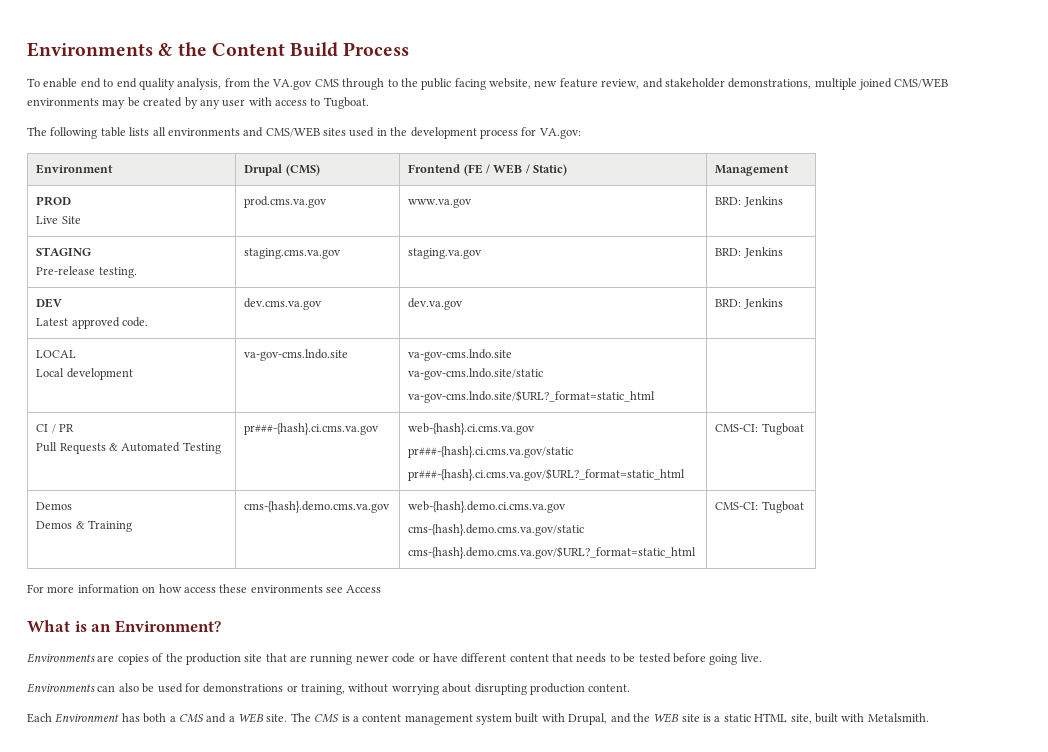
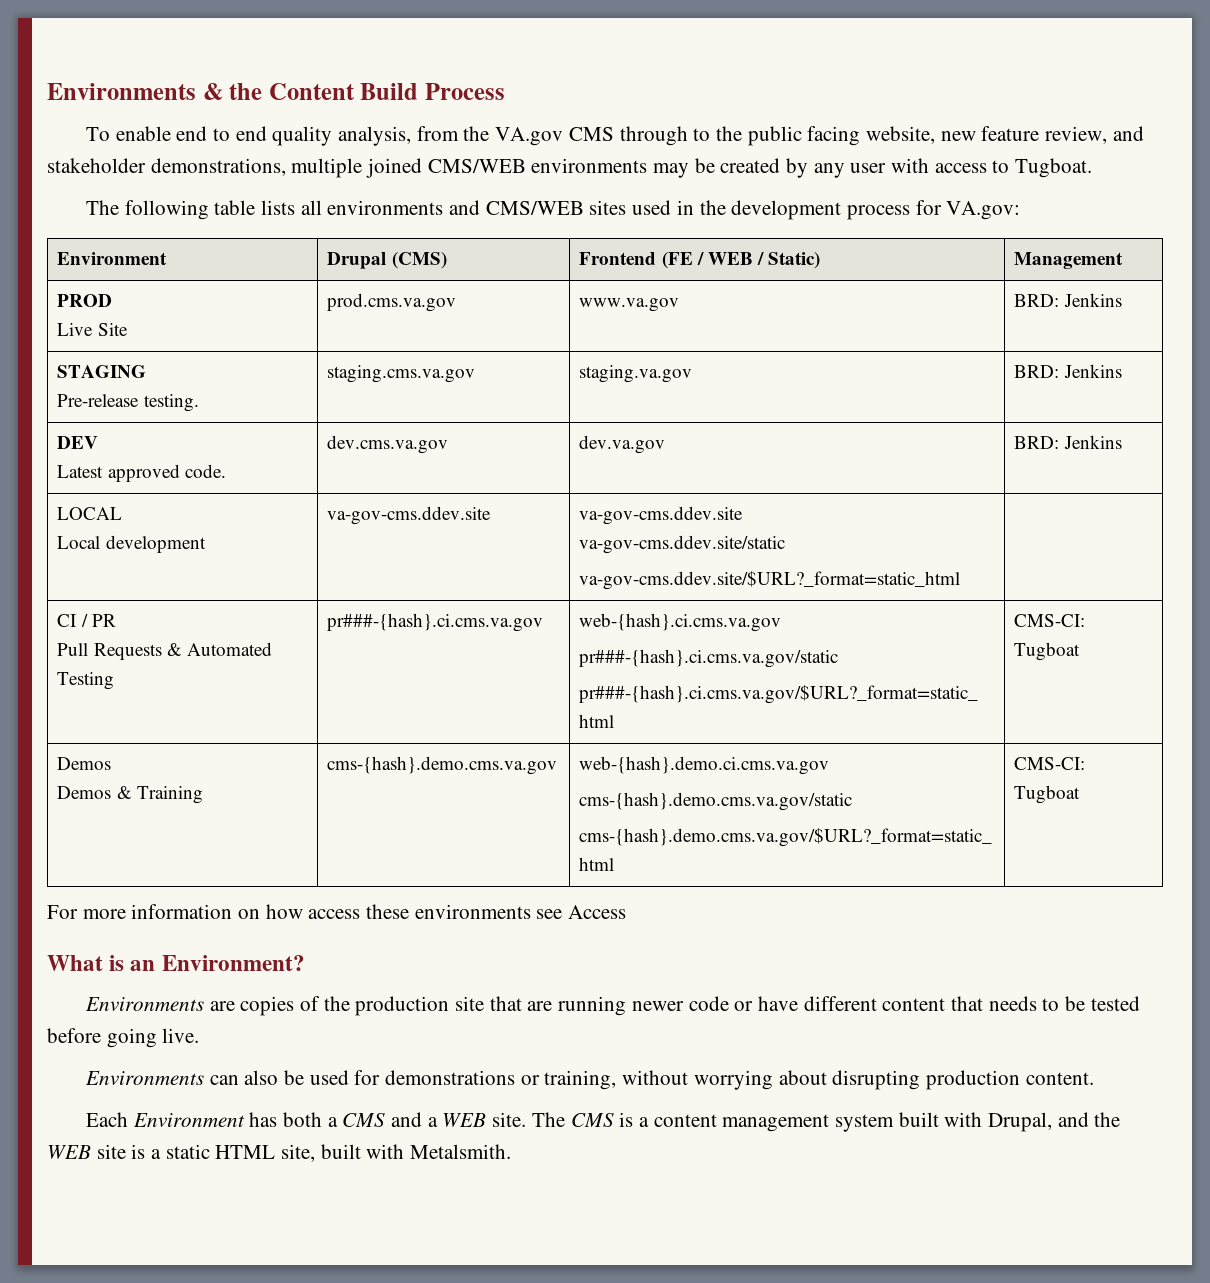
  LOCAL
- Local development | va-gov-cms.lndo.site | va-gov-cms.lndo.site
- va-gov-cms.lndo.site/static
- va-gov-cms.lndo.site/$URL?_format=static_html |
+ Local development | va-gov-cms.ddev.site | va-gov-cms.ddev.site
+ va-gov-cms.ddev.site/static
+ va-gov-cms.ddev.site/$URL?_format=static_html |

